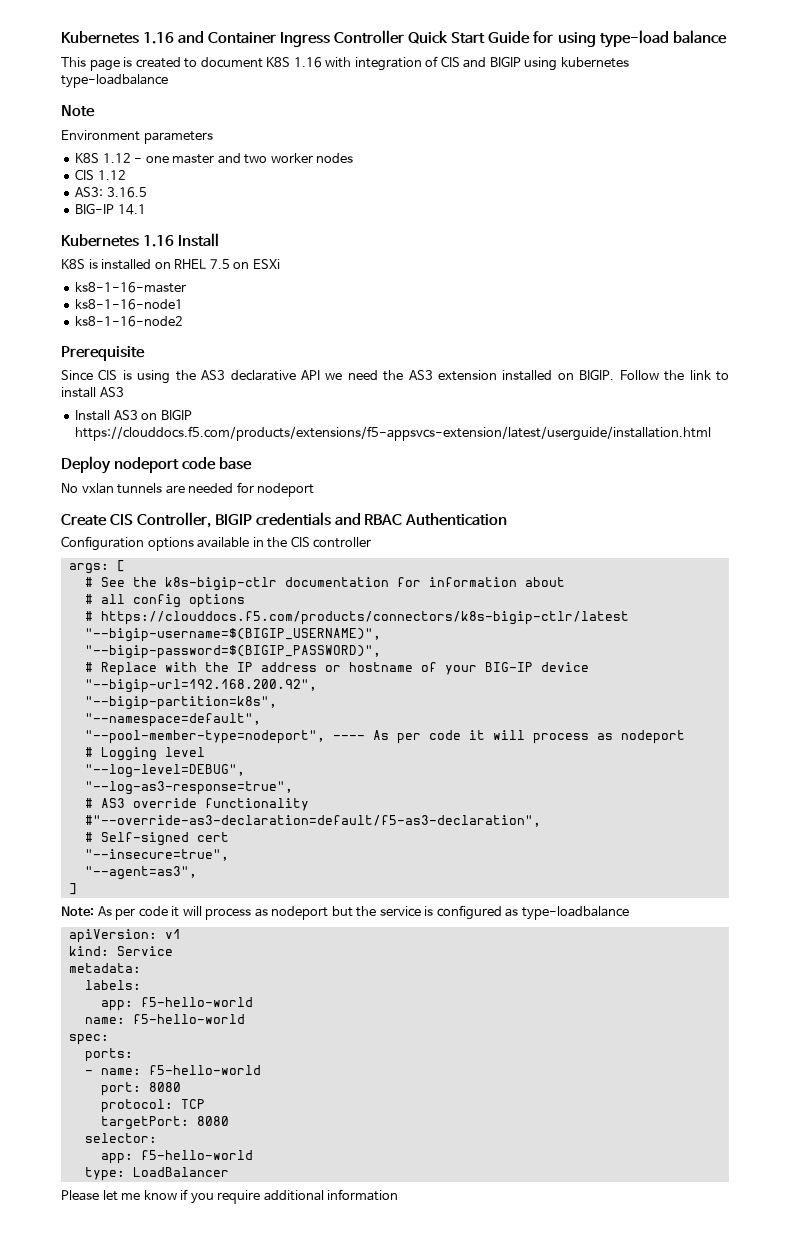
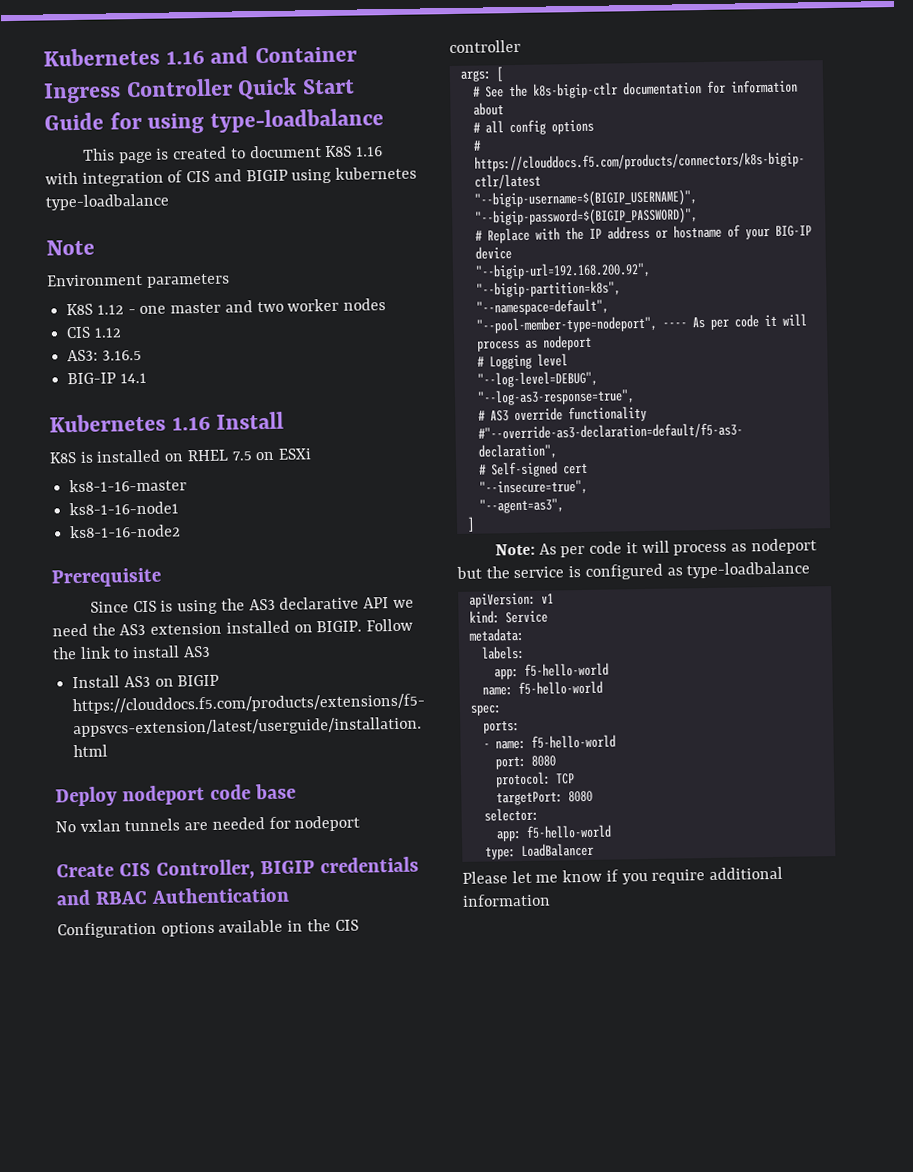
- Kubernetes 1.16 and Container Ingress Controller Quick Start Guide for using type-load balance
+ Kubernetes 1.16 and Container Ingress Controller Quick Start Guide for using type-loadbalance

